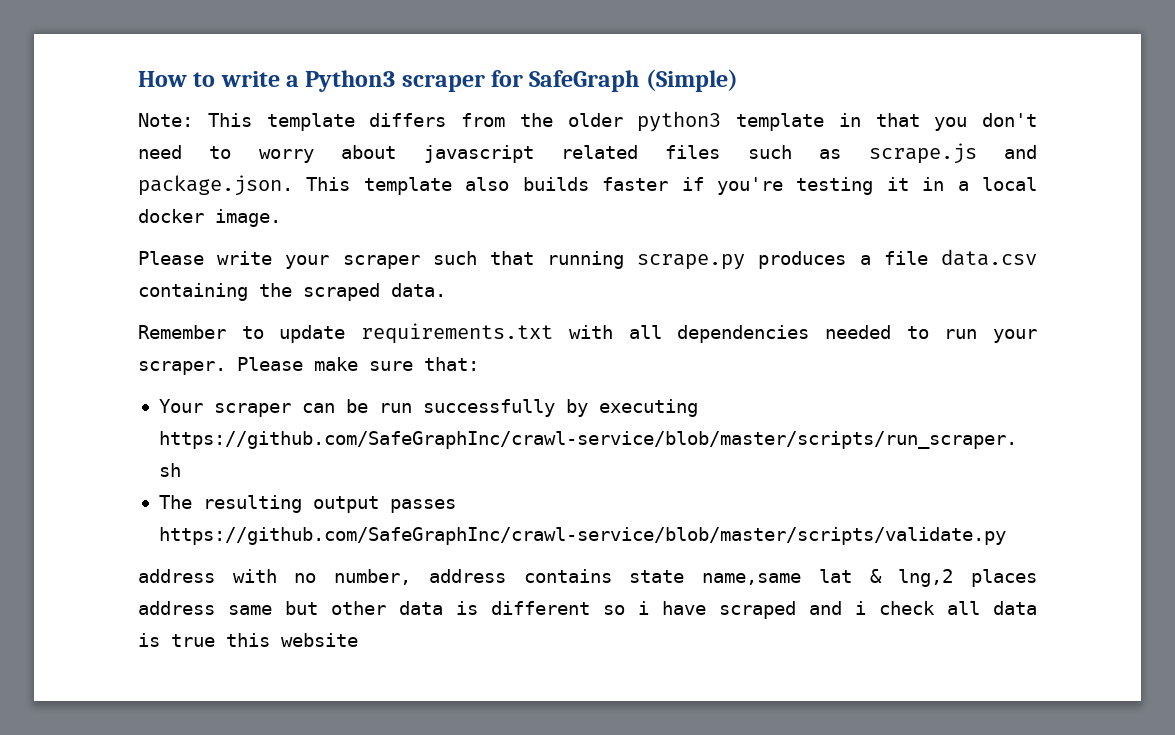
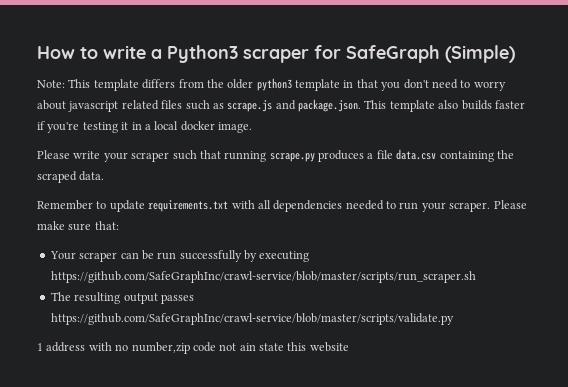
- address with no number, address contains state name,same lat & lng,2 places address same but other data is different so i have scraped and i check all data is true this website
+ 1 address with no number,zip code not ain state this website

